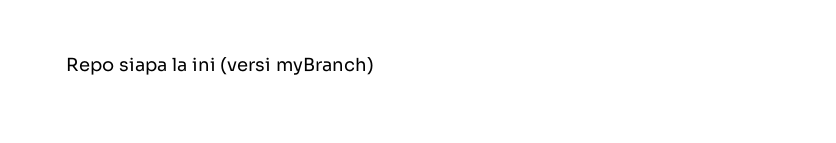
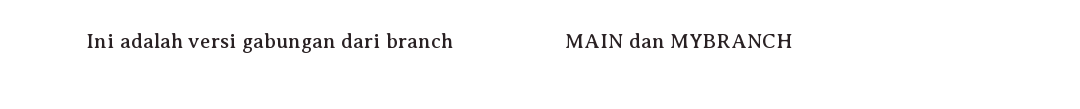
- Repo siapa la ini (versi myBranch)
+ Ini adalah versi gabungan dari branch MAIN dan MYBRANCH

